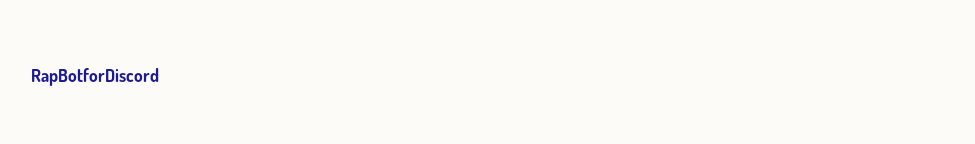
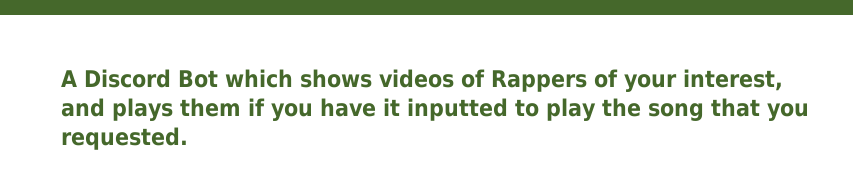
- RapBotforDiscord
+ A Discord Bot which shows videos of Rappers of your interest, and plays them if you have it inputted to play the song that you requested.

